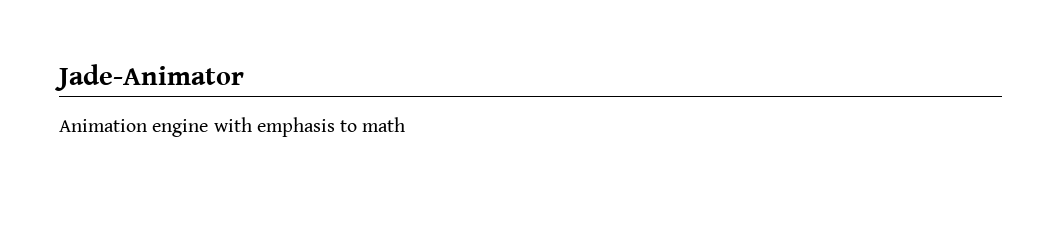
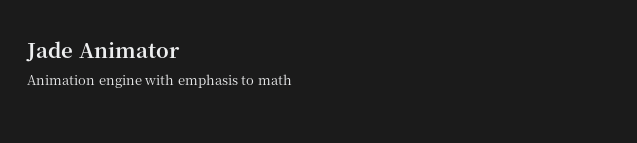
- Jade-Animator
+ Jade Animator

